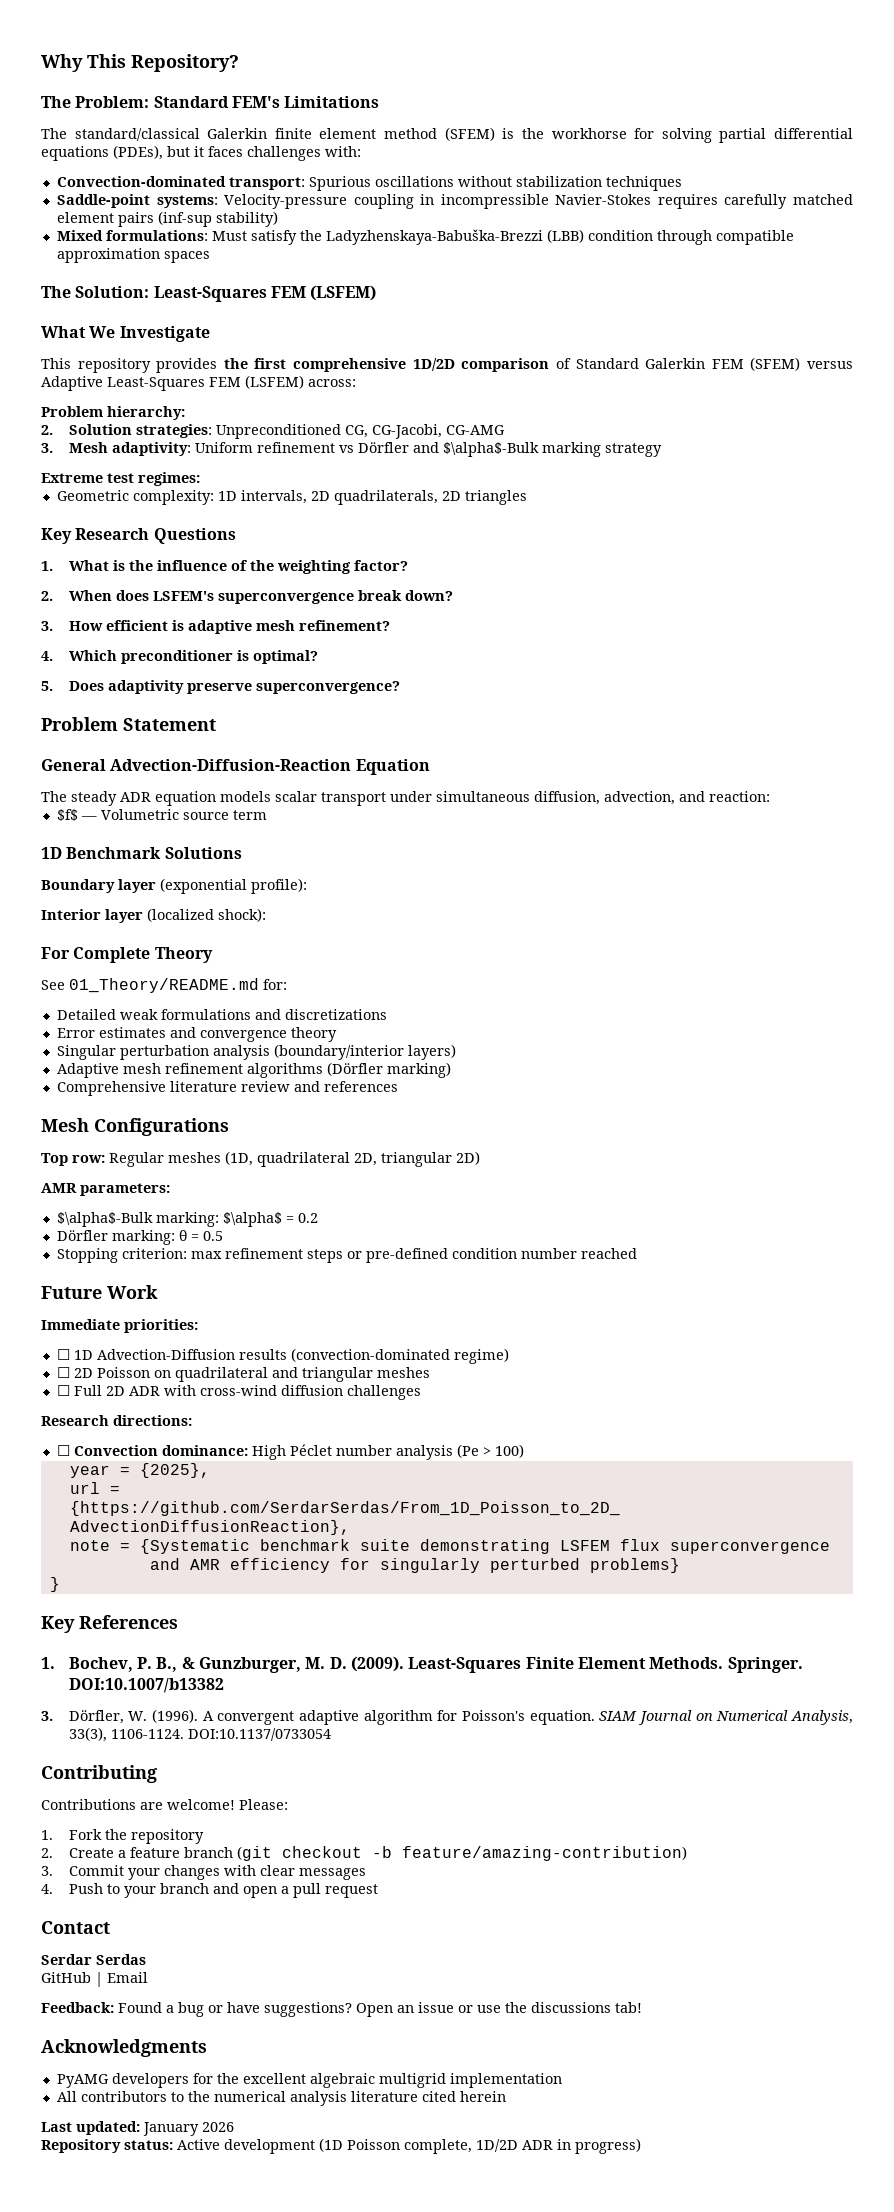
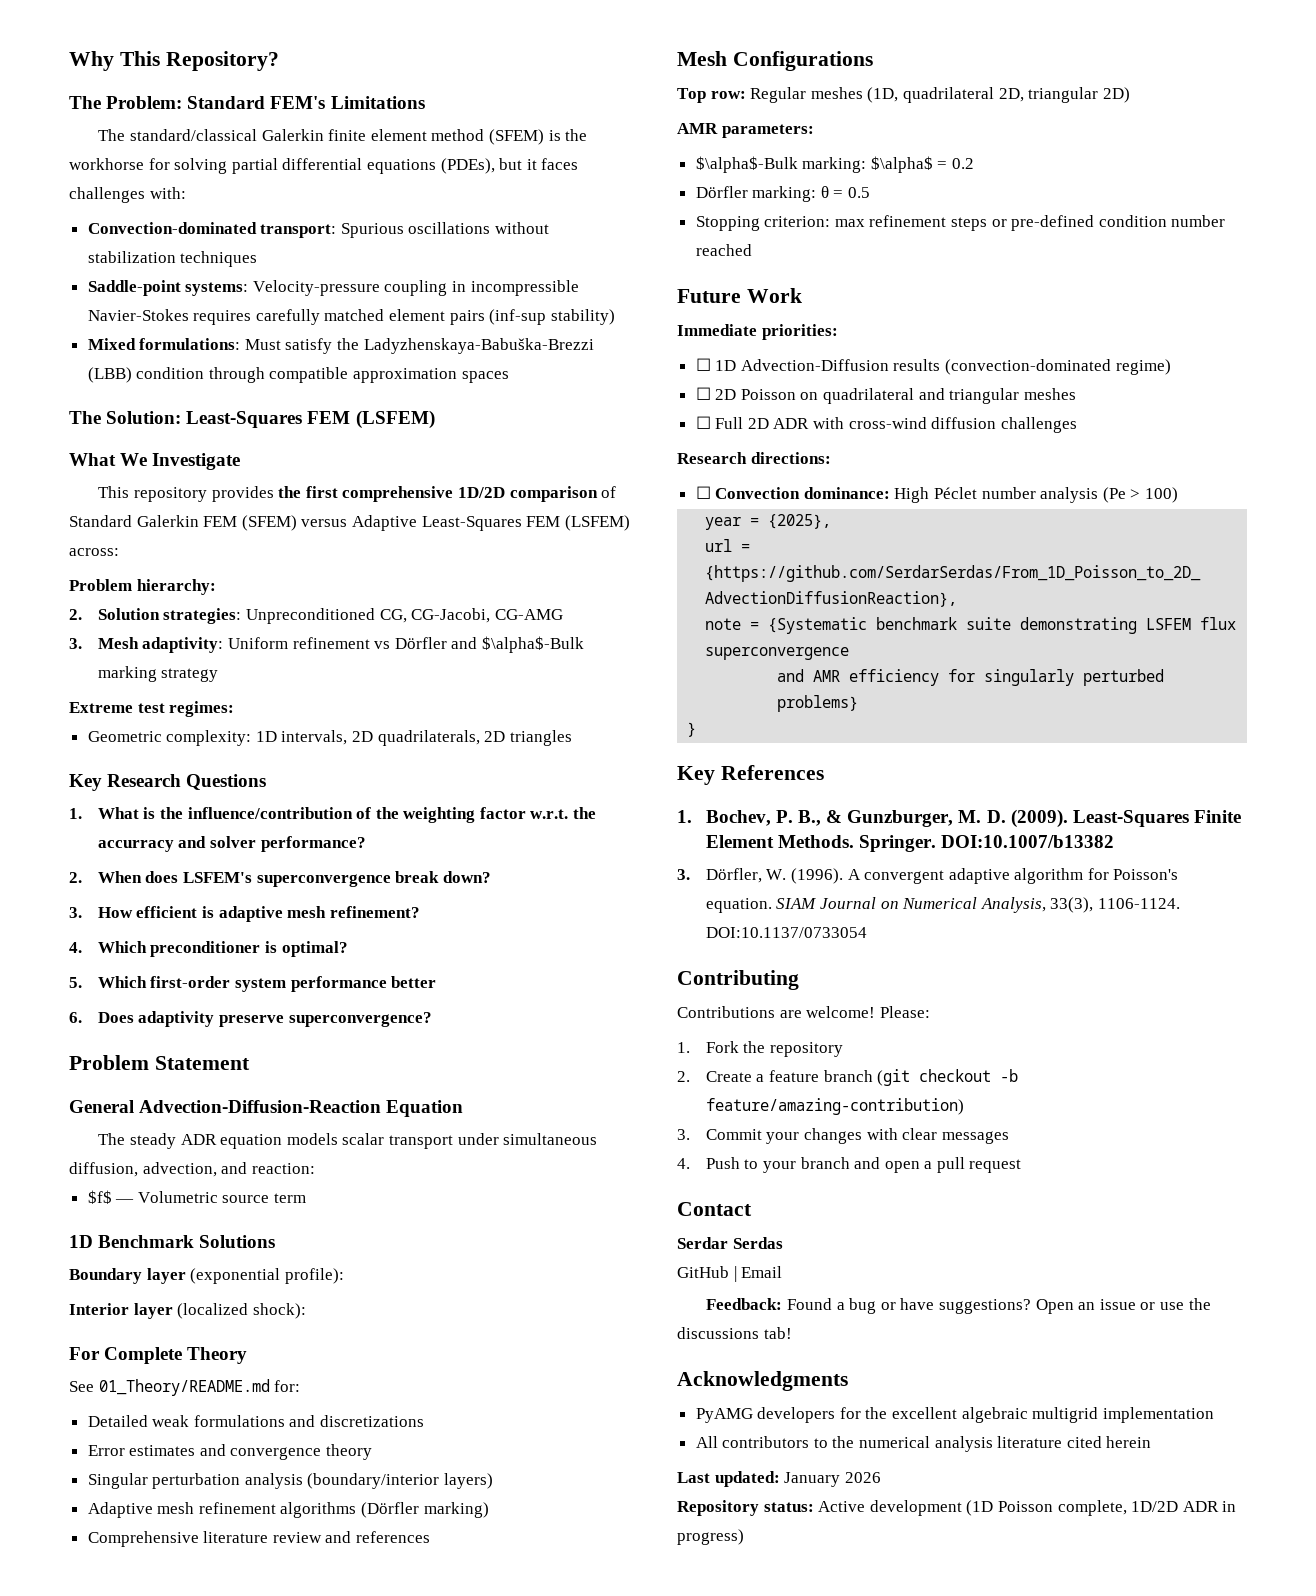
- 1. What is the influence of the weighting factor?
+ 1. What is the influence/contribution of the weighting factor w.r.t. the accurracy and solver performance?
- 5. Does adaptivity preserve superconvergence?
+ 5. Which first-order system performance better
+ 6. Does adaptivity preserve superconvergence?

